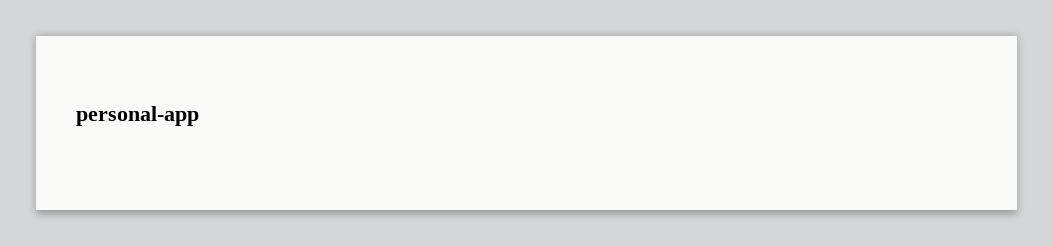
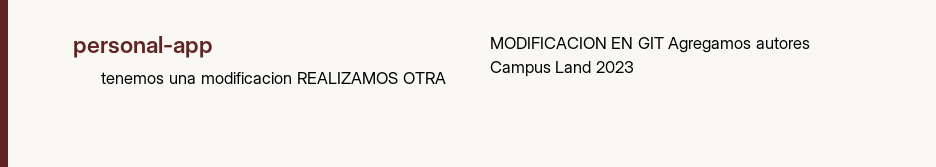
+ tenemos una modificacion REALIZAMOS OTRA MODIFICACION EN GIT Agregamos autores Campus Land 2023

